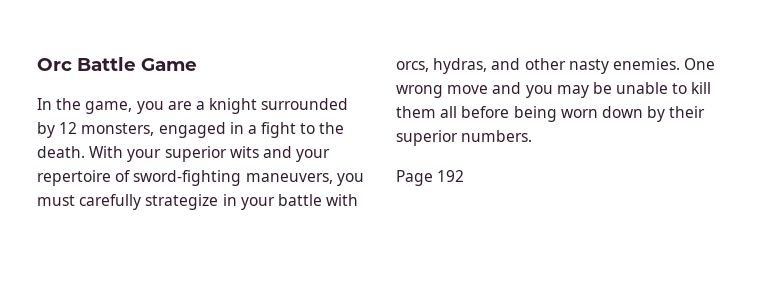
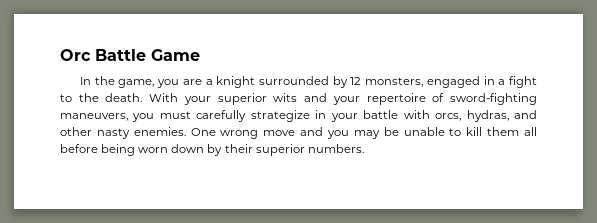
- Page 192

